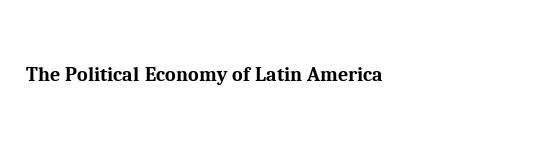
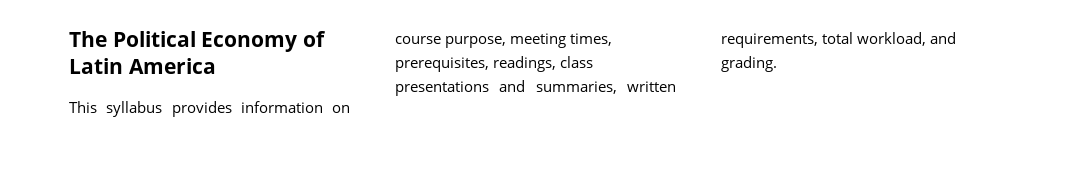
+ This syllabus provides information on course purpose, meeting times, prerequisites, readings, class presentations and summaries, written requirements, total workload, and grading.

